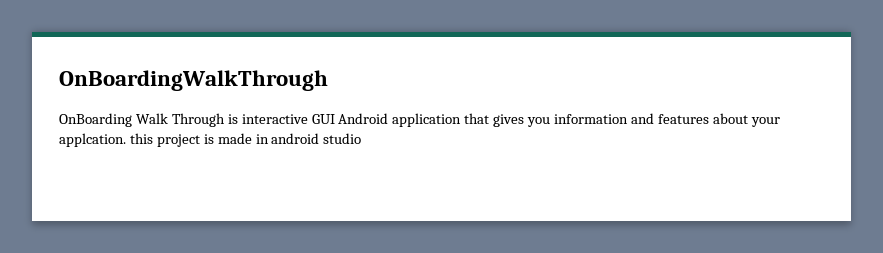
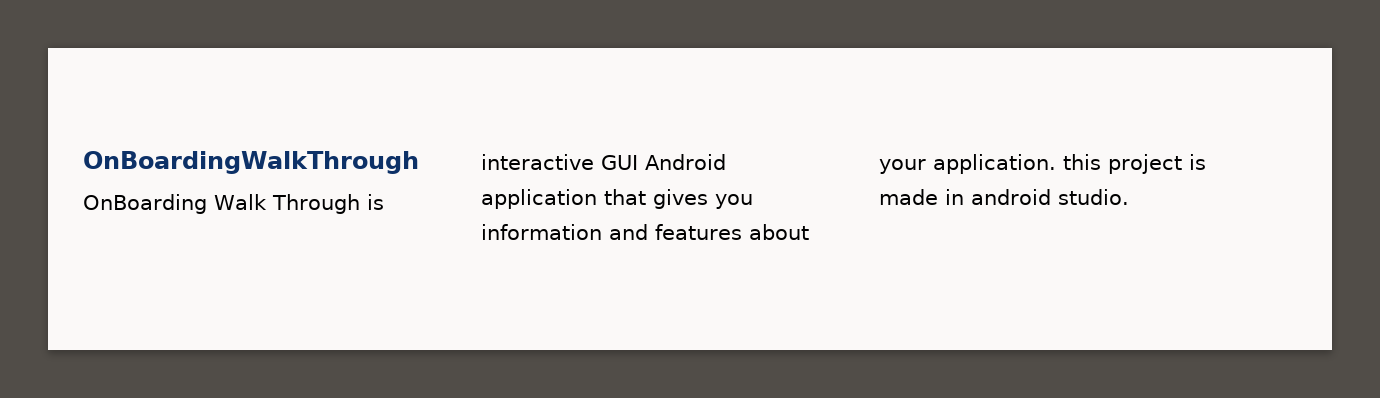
- OnBoarding Walk Through is interactive GUI Android application that gives you information and features about your applcation. this project is made in android studio
+ OnBoarding Walk Through is interactive GUI Android application that gives you information and features about your application. this project is made in android studio.

